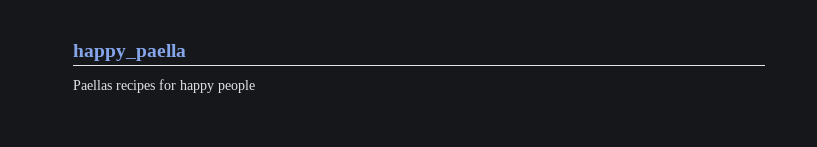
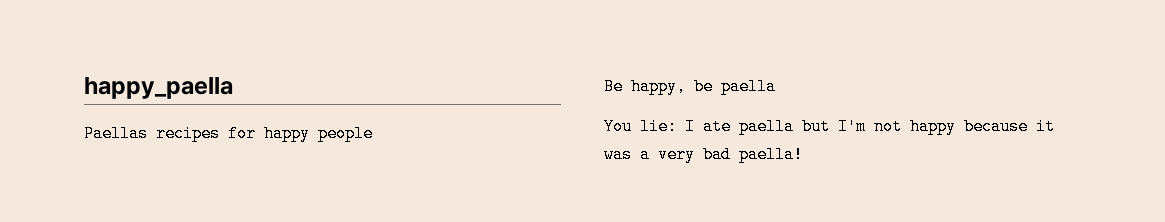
+ Be happy, be paella
+ You lie: I ate paella but I'm not happy because it was a very bad paella!

